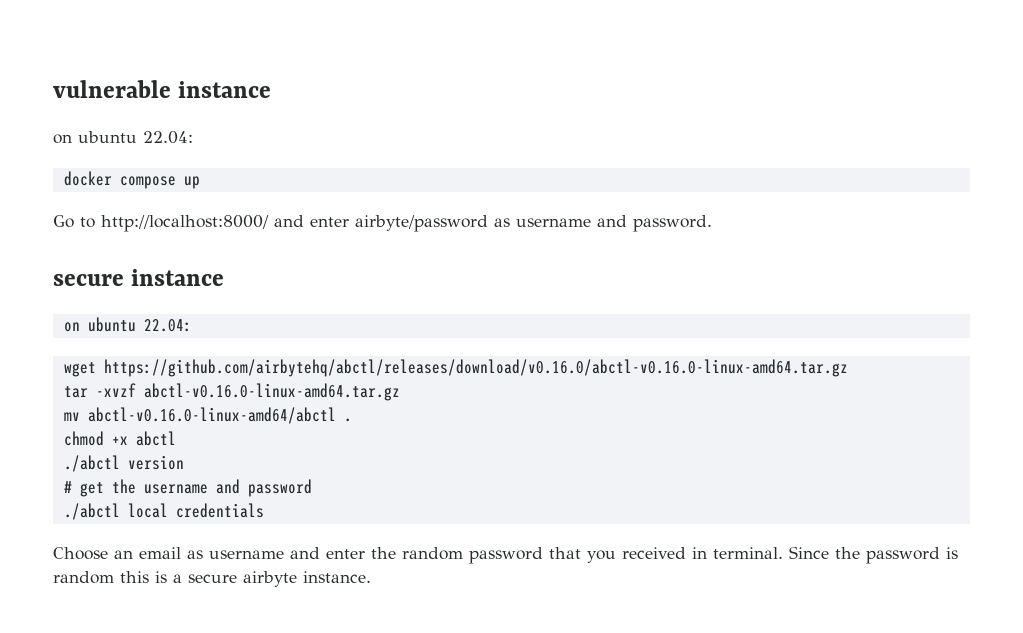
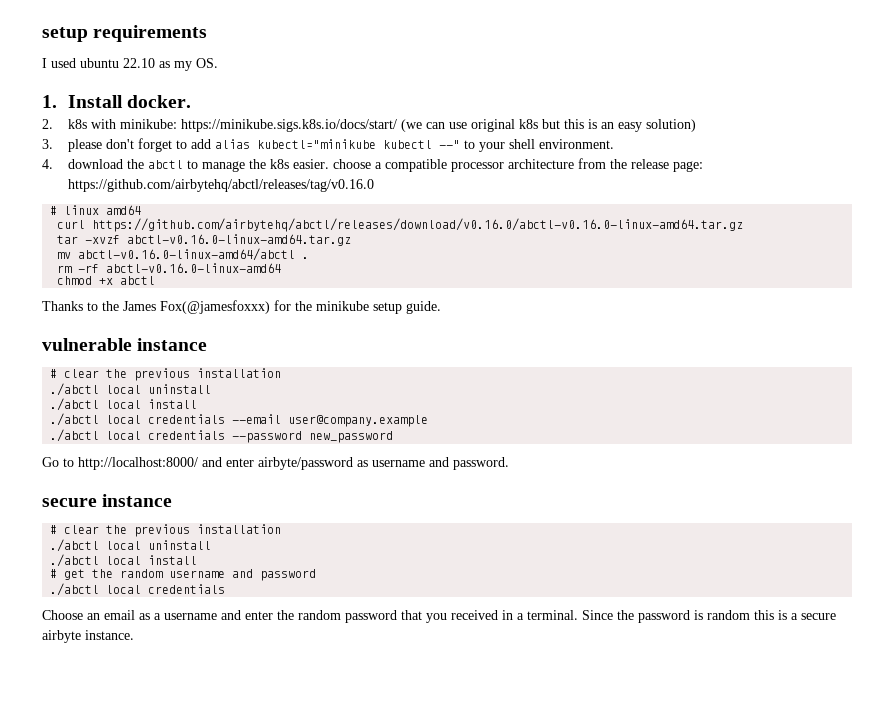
+ setup requirements
+ I used ubuntu 22.10 as my OS.
+ 1. Install docker.
+ 2. k8s with minikube: https://minikube.sigs.k8s.io/docs/start/ (we can use original k8s but this is an easy solution)
+ 3. please don't forget to add alias kubectl="minikube kubectl --" to your shell environment.
+ 4. download the abctl to manage the k8s easier. choose a compatible processor architecture from the release page: https://github.com/airbytehq/abctl/releases/tag/v0.16.0
+ # linux amd64
+ curl https://github.com/airbytehq/abctl/releases/download/v0.16.0/abctl-v0.16.0-linux-amd64.tar.gz
+ tar -xvzf abctl-v0.16.0-linux-amd64.tar.gz
+ mv abctl-v0.16.0-linux-amd64/abctl .
+ rm -rf abctl-v0.16.0-linux-amd64
+ chmod +x abctl
+ Thanks to the James Fox(@jamesfoxxx) for the minikube setup guide.
  vulnerable instance
- on ubuntu 22.04:
- docker compose up
+ # clear the previous installation
+ ./abctl local uninstall
+ ./abctl local install
+ ./abctl local credentials --email user@company.example
+ ./abctl local credentials --password new_password
  secure instance
- on ubuntu 22.04:
- wget https://github.com/airbytehq/abctl/releases/download/v0.16.0/abctl-v0.16.0-linux-amd64.tar.gz
- tar -xvzf abctl-v0.16.0-linux-amd64.tar.gz
- mv abctl-v0.16.0-linux-amd64/abctl .
- chmod +x abctl
- ./abctl version
+ # clear the previous installation
+ ./abctl local uninstall
+ ./abctl local install
- # get the username and password
+ # get the random username and password
- Choose an email as username and enter the random password that you received in terminal.
+ Choose an email as a username and enter the random password that you received in a terminal.

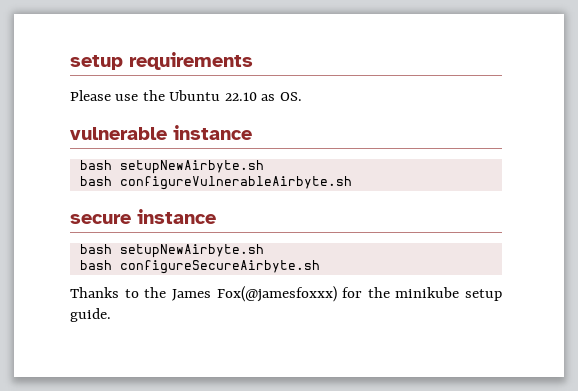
- I used ubuntu 22.10 as my OS.
+ Please use the Ubuntu 22.10 as OS.
- 1. Install docker.
- 2. k8s with minikube: https://minikube.sigs.k8s.io/docs/start/ (we can use original k8s but this is an easy solution)
- 3. please don't forget to add alias kubectl="minikube kubectl --" to your shell environment.
- 4. download the abctl to manage the k8s easier. choose a compatible processor architecture from the release page: https://github.com/airbytehq/abctl/releases/tag/v0.16.0
- # linux amd64
- curl https://github.com/airbytehq/abctl/releases/download/v0.16.0/abctl-v0.16.0-linux-amd64.tar.gz
- tar -xvzf abctl-v0.16.0-linux-amd64.tar.gz
- mv abctl-v0.16.0-linux-amd64/abctl .
- rm -rf abctl-v0.16.0-linux-amd64
- chmod +x abctl
+ vulnerable instance
+ bash setupNewAirbyte.sh
+ bash configureVulnerableAirbyte.sh
+ secure instance
+ bash setupNewAirbyte.sh
+ bash configureSecureAirbyte.sh
- vulnerable instance
- # clear the previous installation
- ./abctl local uninstall
- ./abctl local install
- ./abctl local credentials --email user@company.example
- ./abctl local credentials --password new_password
- Go to http://localhost:8000/ and enter airbyte/password as username and password.
- secure instance
- # clear the previous installation
- ./abctl local uninstall
- ./abctl local install
- # get the random username and password
- ./abctl local credentials
- Choose an email as a username and enter the random password that you received in a terminal. Since the password is random this is a secure airbyte instance.

